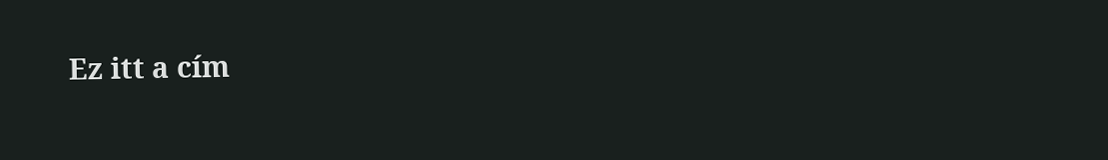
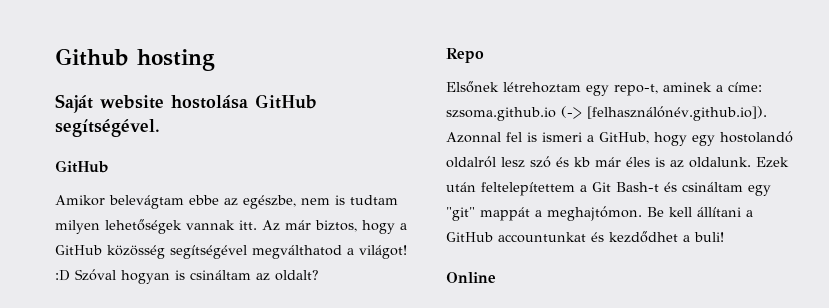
- Ez itt a cím
+ Github hosting
+ Saját website hostolása GitHub segítségével.
+ GitHub
+ Amikor belevágtam ebbe az egészbe, nem is tudtam milyen lehetőségek vannak itt. Az már biztos, hogy a GitHub közösség segítségével megválthatod a világot! :D Szóval hogyan is csináltam az oldalt?
+ Repo
+ Elsőnek létrehoztam egy repo-t, aminek a címe: szsoma.github.io (-> [felhasználónév.github.io]). Azonnal fel is ismeri a GitHub, hogy egy hostolandó oldalról lesz szó és kb már éles is az oldalunk. Ezek után feltelepítettem a Git Bash-t és csináltam egy "git" mappát a meghajtómon. Be kell állítani a GitHub accountunkat és kezdődhet a buli!
+ Online

